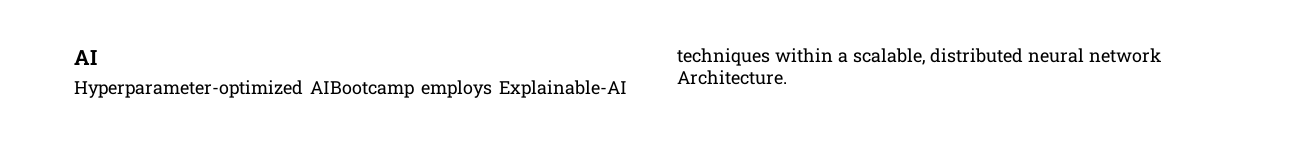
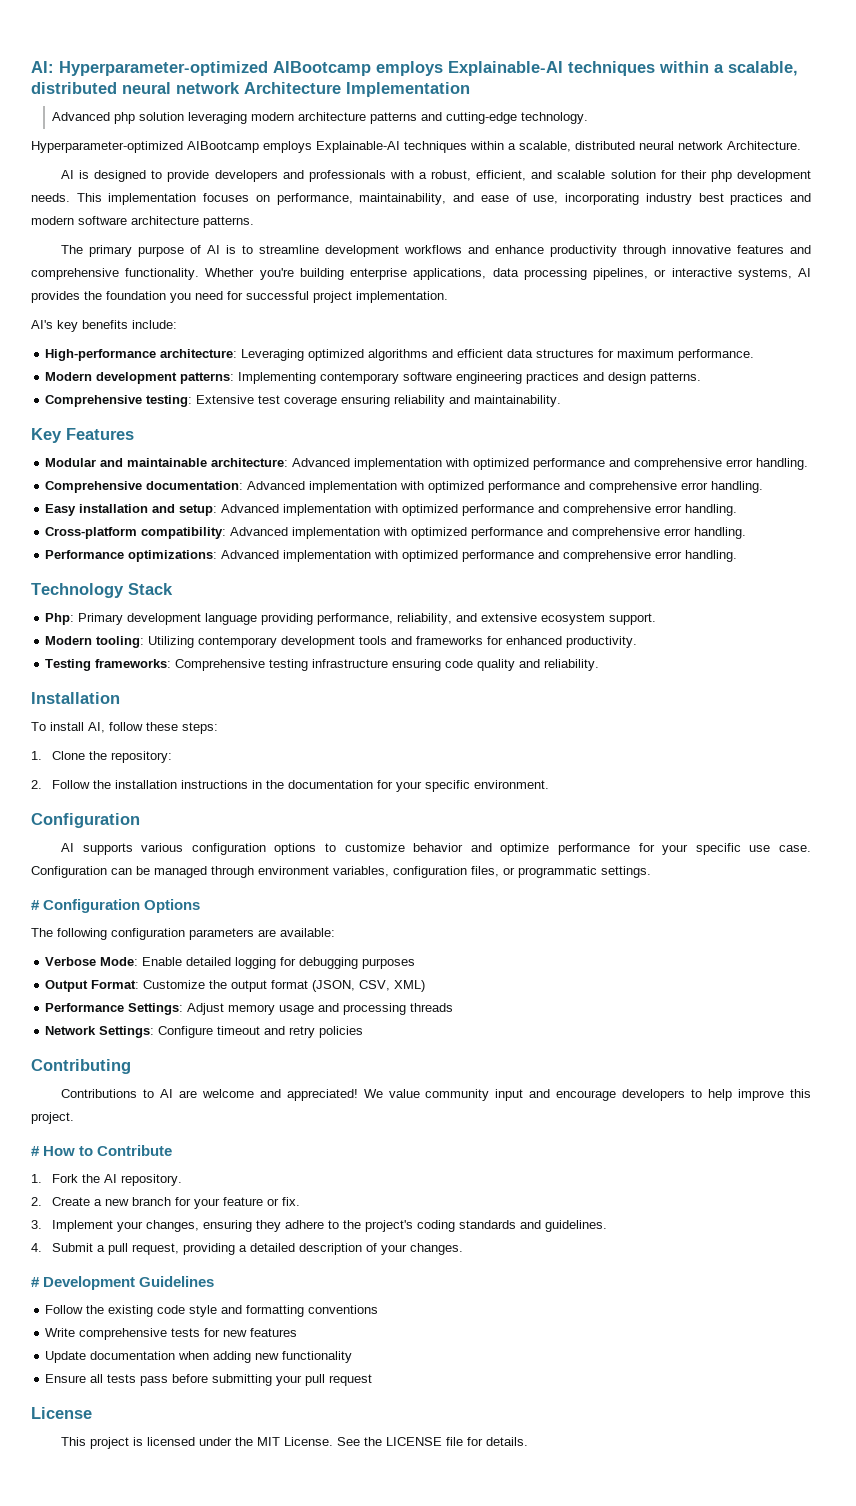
- AI
+ AI: Hyperparameter-optimized AIBootcamp employs Explainable-AI techniques within a scalable, distributed neural network Architecture Implementation
+ Advanced php solution leveraging modern architecture patterns and cutting-edge technology.
+ AI is designed to provide developers and professionals with a robust, efficient, and scalable solution for their php development needs. This implementation focuses on performance, maintainability, and ease of use, incorporating industry best practices and modern software architecture patterns.
+ The primary purpose of AI is to streamline development workflows and enhance productivity through innovative features and comprehensive functionality. Whether you're building enterprise applications, data processing pipelines, or interactive systems, AI provides the foundation you need for successful project implementation.
+ AI's key benefits include:
+ High-performance architecture: Leveraging optimized algorithms and efficient data structures for maximum performance.
+ Modern development patterns: Implementing contemporary software engineering practices and design patterns.
+ Comprehensive testing: Extensive test coverage ensuring reliability and maintainability.
+ Key Features
+ Modular and maintainable architecture: Advanced implementation with optimized performance and comprehensive error handling.
+ Comprehensive documentation: Advanced implementation with optimized performance and comprehensive error handling.
+ Easy installation and setup: Advanced implementation with optimized performance and comprehensive error handling.
+ Cross-platform compatibility: Advanced implementation with optimized performance and comprehensive error handling.
+ Performance optimizations: Advanced implementation with optimized performance and comprehensive error handling.
+ Technology Stack
+ Php: Primary development language providing performance, reliability, and extensive ecosystem support.
+ Modern tooling: Utilizing contemporary development tools and frameworks for enhanced productivity.
+ Testing frameworks: Comprehensive testing infrastructure ensuring code quality and reliability.
+ Installation
+ To install AI, follow these steps:
+ 1. Clone the repository:
+ 2. Follow the installation instructions in the documentation for your specific environment.
+ Configuration
+ AI supports various configuration options to customize behavior and optimize performance for your specific use case. Configuration can be managed through environment variables, configuration files, or programmatic settings.
+ # Configuration Options
+ The following configuration parameters are available:
+ Verbose Mode: Enable detailed logging for debugging purposes
+ Output Format: Customize the output format (JSON, CSV, XML)
+ Performance Settings: Adjust memory usage and processing threads
+ Network Settings: Configure timeout and retry policies
+ Contributing
+ Contributions to AI are welcome and appreciated! We value community input and encourage developers to help improve this project.
+ # How to Contribute
+ 1. Fork the AI repository.
+ 2. Create a new branch for your feature or fix.
+ 3. Implement your changes, ensuring they adhere to the project's coding standards and guidelines.
+ 4. Submit a pull request, providing a detailed description of your changes.
+ # Development Guidelines
+ Follow the existing code style and formatting conventions
+ Write comprehensive tests for new features
+ Update documentation when adding new functionality
+ Ensure all tests pass before submitting your pull request
+ License
+ This project is licensed under the MIT License. See the LICENSE file for details.

